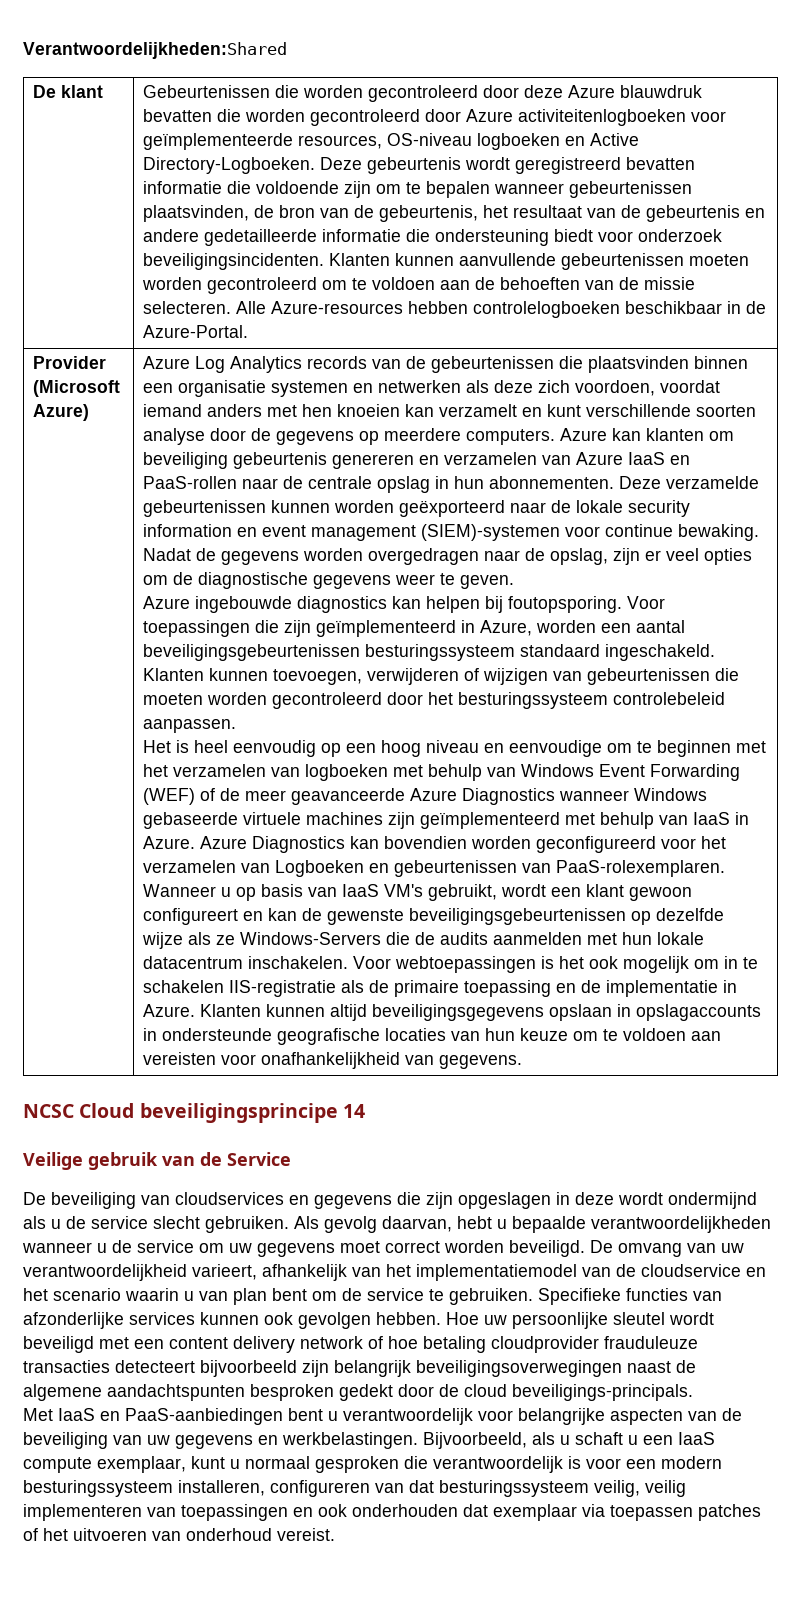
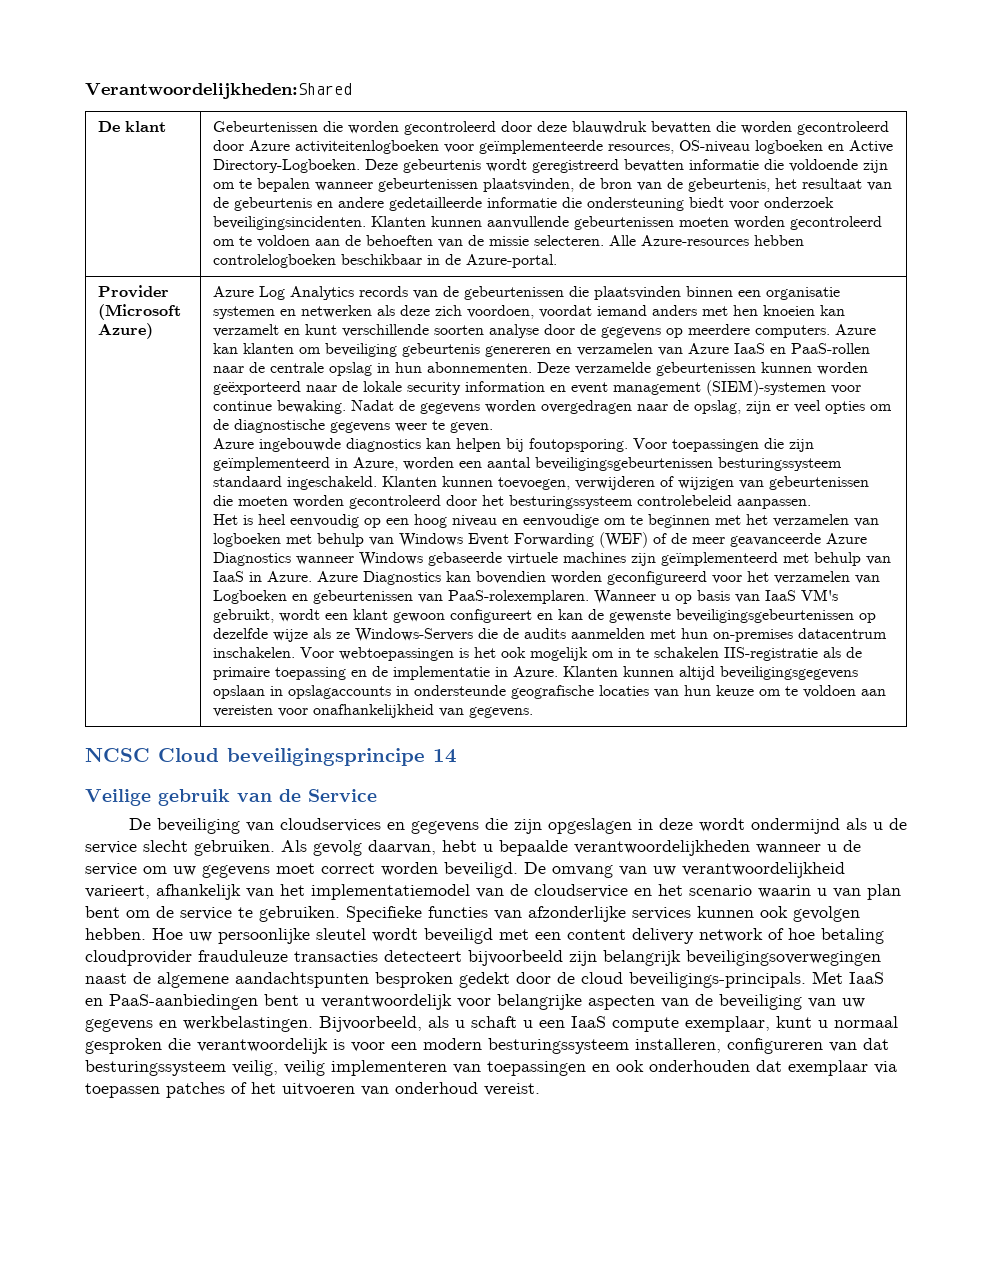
- Gebeurtenissen die worden gecontroleerd door deze Azure blauwdruk bevatten die worden gecontroleerd door Azure activiteitenlogboeken voor geïmplementeerde resources, OS-niveau logboeken en Active Directory-Logboeken.
+ Gebeurtenissen die worden gecontroleerd door deze blauwdruk bevatten die worden gecontroleerd door Azure activiteitenlogboeken voor geïmplementeerde resources, OS-niveau logboeken en Active Directory-Logboeken.
- Alle Azure-resources hebben controlelogboeken beschikbaar in de Azure-Portal.
+ Alle Azure-resources hebben controlelogboeken beschikbaar in de Azure-portal.
- Wanneer u op basis van IaaS VM's gebruikt, wordt een klant gewoon configureert en kan de gewenste beveiligingsgebeurtenissen op dezelfde wijze als ze Windows-Servers die de audits aanmelden met hun lokale datacentrum inschakelen.
+ Wanneer u op basis van IaaS VM's gebruikt, wordt een klant gewoon configureert en kan de gewenste beveiligingsgebeurtenissen op dezelfde wijze als ze Windows-Servers die de audits aanmelden met hun on-premises datacentrum inschakelen.
- Hoe uw persoonlijke sleutel wordt beveiligd met een content delivery network of hoe betaling cloudprovider frauduleuze transacties detecteert bijvoorbeeld zijn belangrijk beveiligingsoverwegingen naast de algemene aandachtspunten besproken gedekt door de cloud beveiligings-principals.
- Met IaaS en PaaS-aanbiedingen bent u verantwoordelijk voor belangrijke aspecten van de beveiliging van uw gegevens en werkbelastingen.
+ Hoe uw persoonlijke sleutel wordt beveiligd met een content delivery network of hoe betaling cloudprovider frauduleuze transacties detecteert bijvoorbeeld zijn belangrijk beveiligingsoverwegingen naast de algemene aandachtspunten besproken gedekt door de cloud beveiligings-principals. Met IaaS en PaaS-aanbiedingen bent u verantwoordelijk voor belangrijke aspecten van de beveiliging van uw gegevens en werkbelastingen.

